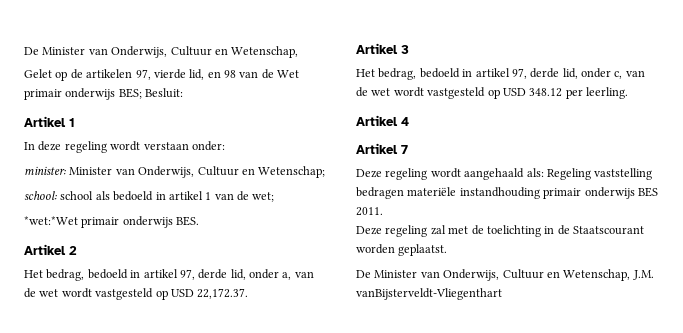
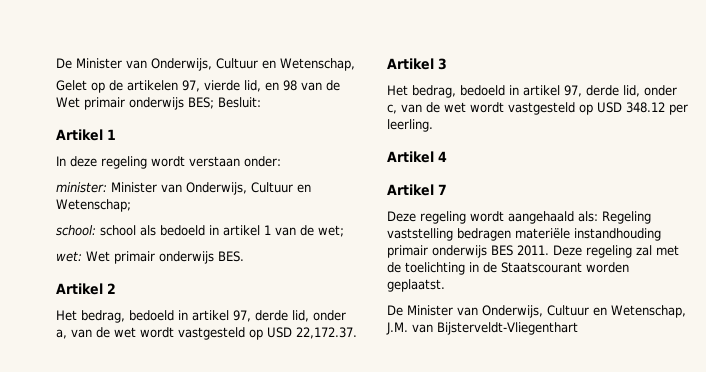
- *wet:*Wet primair onderwijs BES.
+ wet: Wet primair onderwijs BES.
- Deze regeling wordt aangehaald als: Regeling vaststelling bedragen materiële instandhouding primair onderwijs BES 2011.
- Deze regeling zal met de toelichting in de Staatscourant worden geplaatst.
+ Deze regeling wordt aangehaald als: Regeling vaststelling bedragen materiële instandhouding primair onderwijs BES 2011. Deze regeling zal met de toelichting in de Staatscourant worden geplaatst.
- De Minister van Onderwijs, Cultuur en Wetenschap, J.M. vanBijsterveldt-Vliegenthart
+ De Minister van Onderwijs, Cultuur en Wetenschap, J.M. van Bijsterveldt-Vliegenthart

